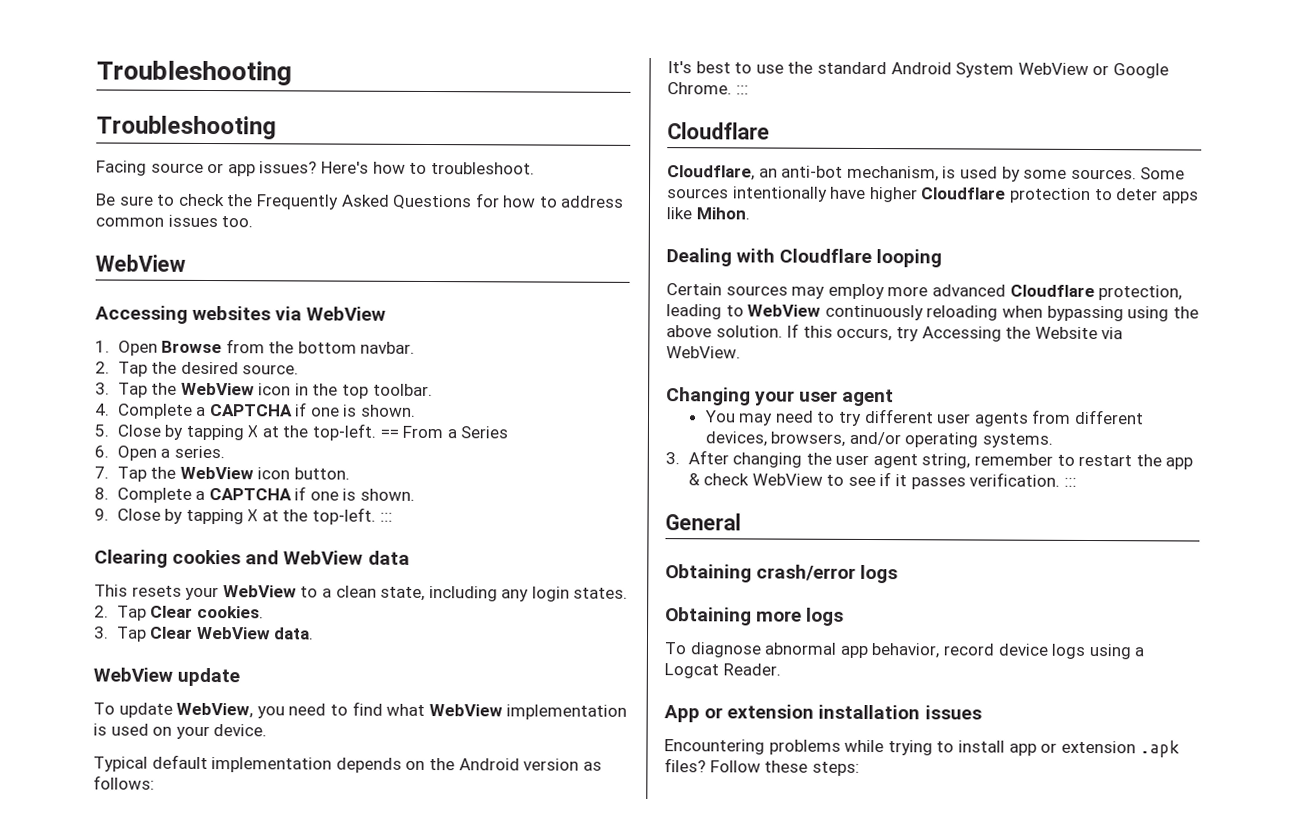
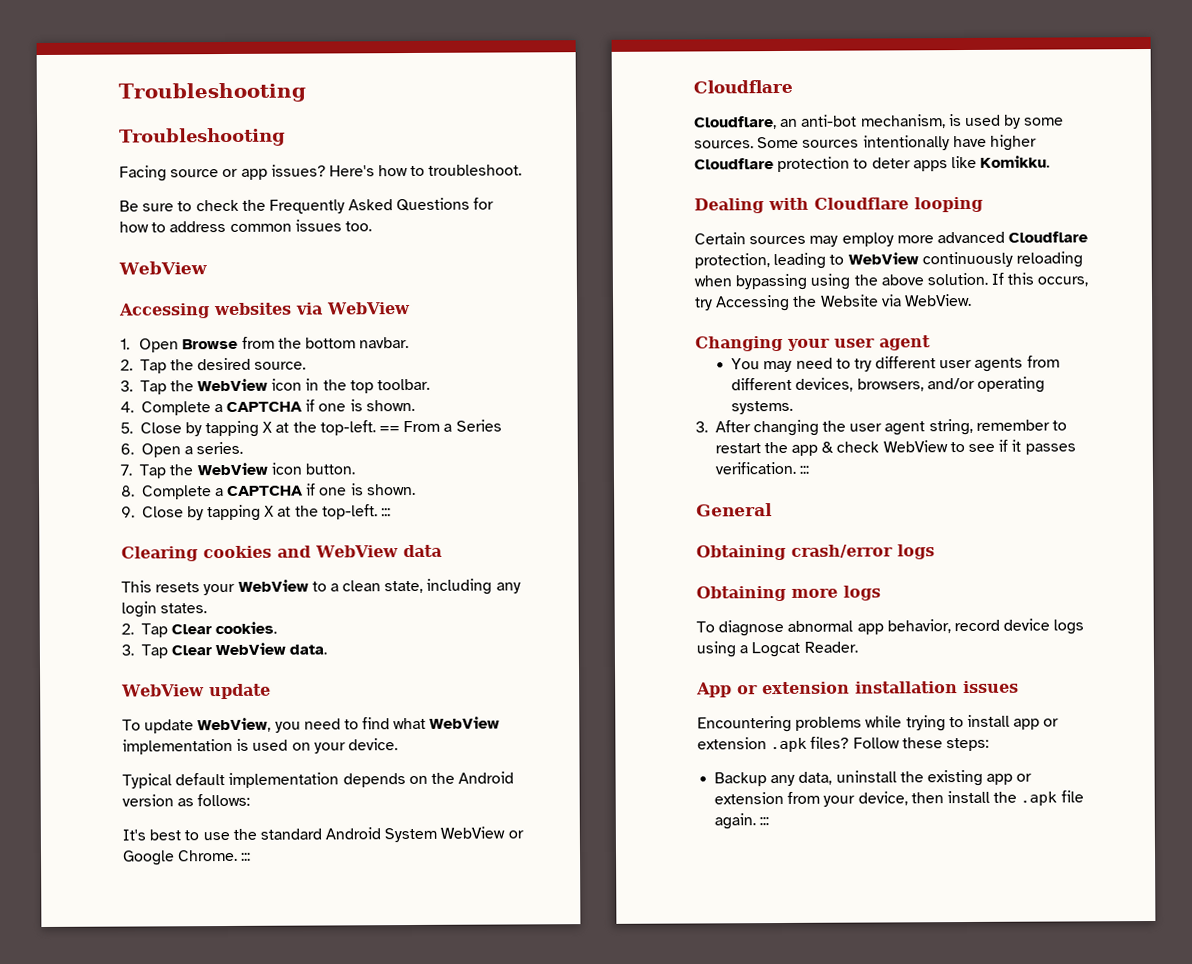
- Some sources intentionally have higher Cloudflare protection to deter apps like Mihon.
+ Some sources intentionally have higher Cloudflare protection to deter apps like Komikku.
+ Backup any data, uninstall the existing app or extension from your device, then install the .apk file again. :::

